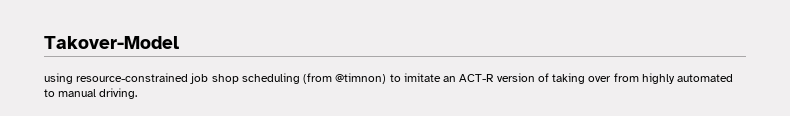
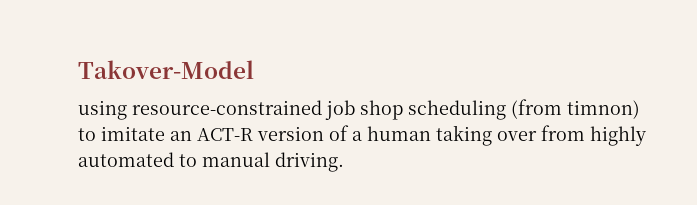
- using resource-constrained job shop scheduling (from @timnon) to imitate an ACT-R version of taking over from highly automated to manual driving.
+ using resource-constrained job shop scheduling (from timnon) to imitate an ACT-R version of a human taking over from highly automated to manual driving.

